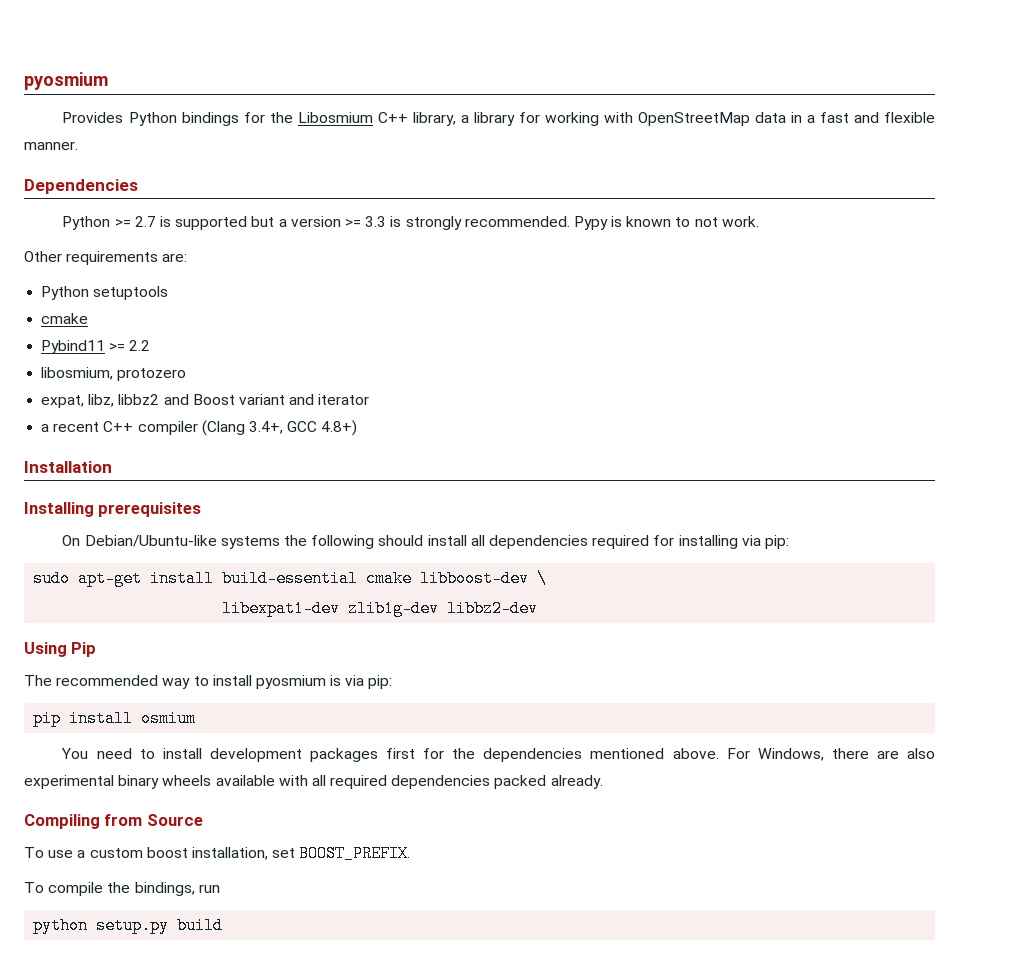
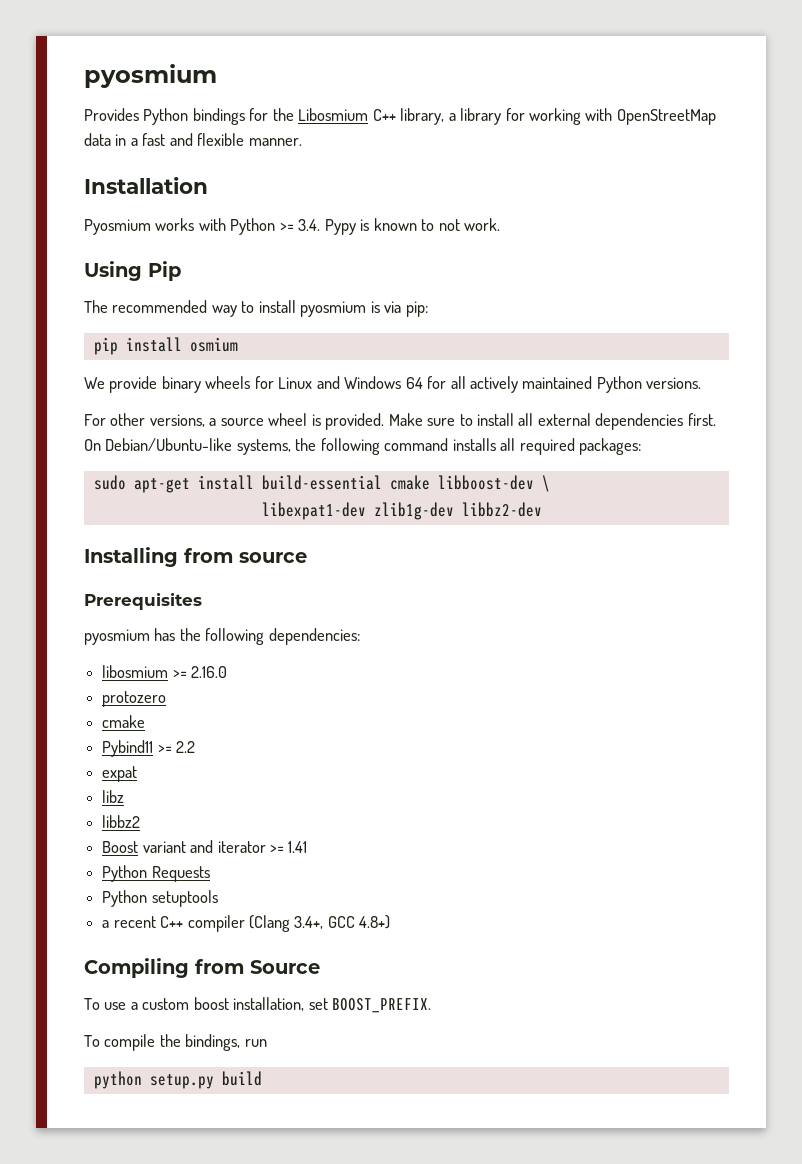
- Dependencies
- Python >= 2.7 is supported but a version >= 3.3 is strongly recommended. Pypy is known to not work.
+ Installation
+ Pyosmium works with Python >= 3.4. Pypy is known to not work.
- Other requirements are:
- Python setuptools
- cmake
- Pybind11 >= 2.2
- libosmium, protozero
- expat, libz, libbz2 and Boost variant and iterator
- a recent C++ compiler (Clang 3.4+, GCC 4.8+)
- Installation
- Installing prerequisites
- On Debian/Ubuntu-like systems the following should install all dependencies required for installing via pip:
- sudo apt-get install build-essential cmake libboost-dev \
- libexpat1-dev zlib1g-dev libbz2-dev
- You need to install development packages first for the dependencies mentioned above. For Windows, there are also experimental binary wheels available with all required dependencies packed already.
+ We provide binary wheels for Linux and Windows 64 for all actively maintained Python versions.
+ For other versions, a source wheel is provided. Make sure to install all external dependencies first. On Debian/Ubuntu-like systems, the following command installs all required packages:
+ sudo apt-get install build-essential cmake libboost-dev \
+ libexpat1-dev zlib1g-dev libbz2-dev
+ Installing from source
+ Prerequisites
+ pyosmium has the following dependencies:
+ libosmium >= 2.16.0
+ protozero
+ cmake
+ Pybind11 >= 2.2
+ expat
+ libz
+ libbz2
+ Boost variant and iterator >= 1.41
+ Python Requests
+ Python setuptools
+ a recent C++ compiler (Clang 3.4+, GCC 4.8+)

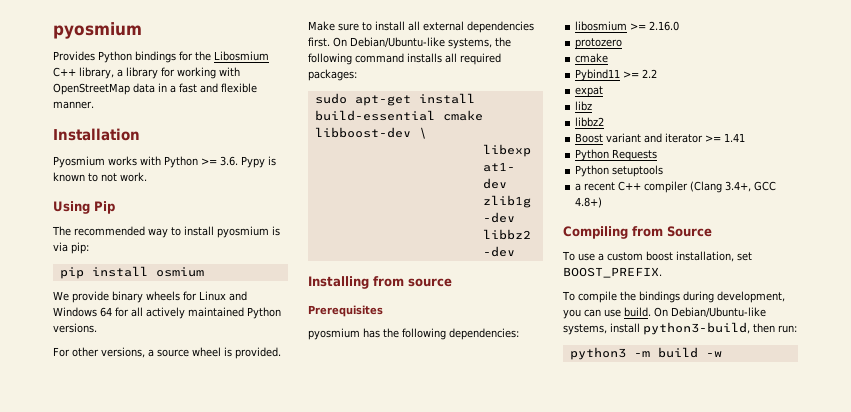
- Pyosmium works with Python >= 3.4. Pypy is known to not work.
+ Pyosmium works with Python >= 3.6. Pypy is known to not work.
- To compile the bindings, run
- python setup.py build
+ To compile the bindings during development, you can use build. On Debian/Ubuntu-like systems, install python3-build, then run:
+ python3 -m build -w

